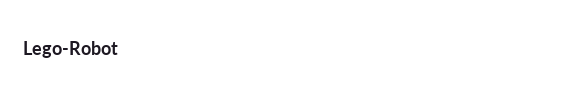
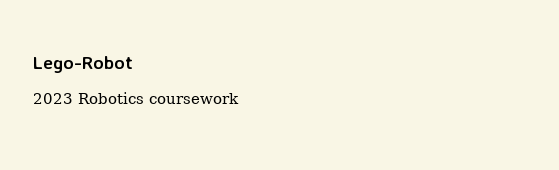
+ 2023 Robotics coursework

